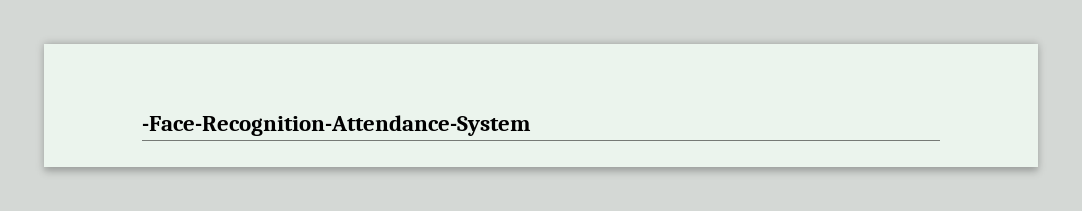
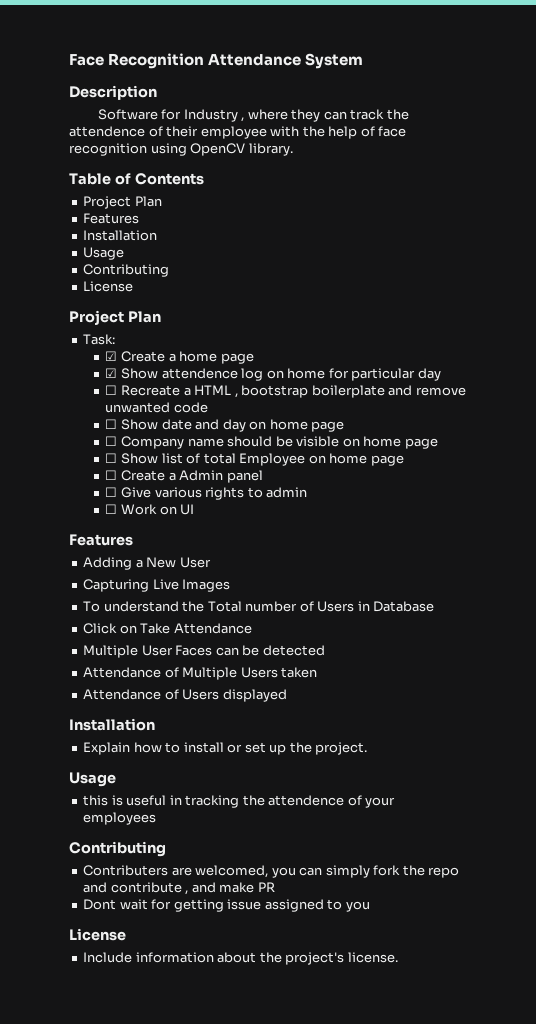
- -Face-Recognition-Attendance-System
+ Face Recognition Attendance System
+ Description
+ Software for Industry , where they can track the attendence of their employee with the help of face recognition using OpenCV library.
+ Table of Contents
+ Project Plan
+ Features
+ Installation
+ Usage
+ Contributing
+ License
+ Project Plan
+ Task:
+ ☑ Create a home page
+ ☑ Show attendence log on home for particular day
+ ☐ Recreate a HTML , bootstrap boilerplate and remove unwanted code
+ ☐ Show date and day on home page
+ ☐ Company name should be visible on home page
+ ☐ Show list of total Employee on home page
+ ☐ Create a Admin panel
+ ☐ Give various rights to admin
+ ☐ Work on UI
+ Features
+ Adding a New User
+ Capturing Live Images
+ To understand the Total number of Users in Database
+ Click on Take Attendance
+ Multiple User Faces can be detected
+ Attendance of Multiple Users taken
+ Attendance of Users displayed
+ Installation
+ Explain how to install or set up the project.
+ Usage
+ this is useful in tracking the attendence of your employees
+ Contributing
+ Contributers are welcomed, you can simply fork the repo and contribute , and make PR
+ Dont wait for getting issue assigned to you
+ License
+ Include information about the project's license.

